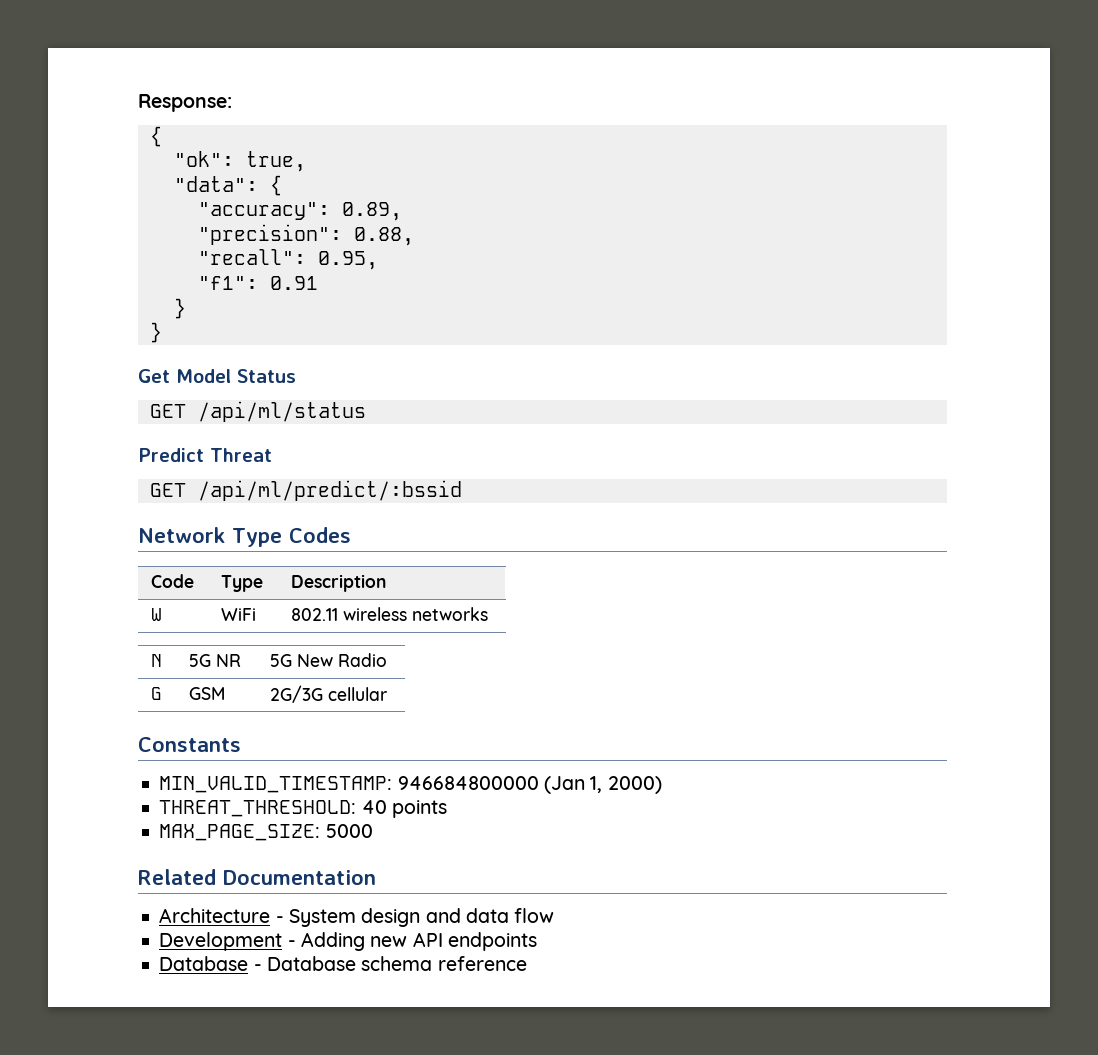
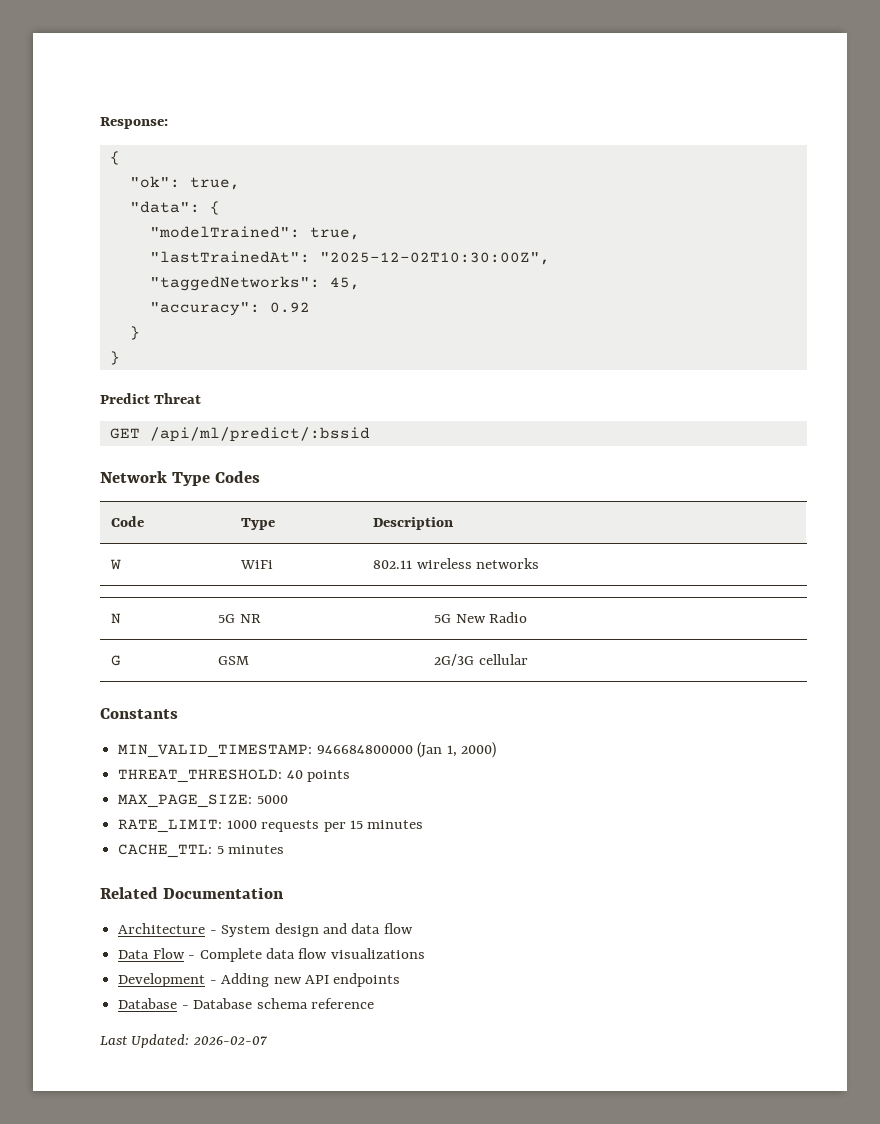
- "accuracy": 0.89,
- "precision": 0.88,
- "recall": 0.95,
- "f1": 0.91
+ "modelTrained": true,
+ "lastTrainedAt": "2025-12-02T10:30:00Z",
+ "taggedNetworks": 45,
+ "accuracy": 0.92
  }
  }
- Get Model Status
- GET /api/ml/status
+ RATE_LIMIT: 1000 requests per 15 minutes
+ CACHE_TTL: 5 minutes
+ Data Flow - Complete data flow visualizations
+ Last Updated: 2026-02-07

